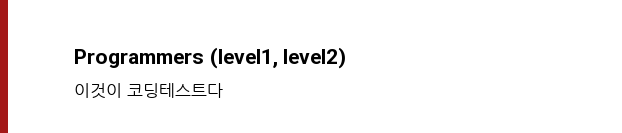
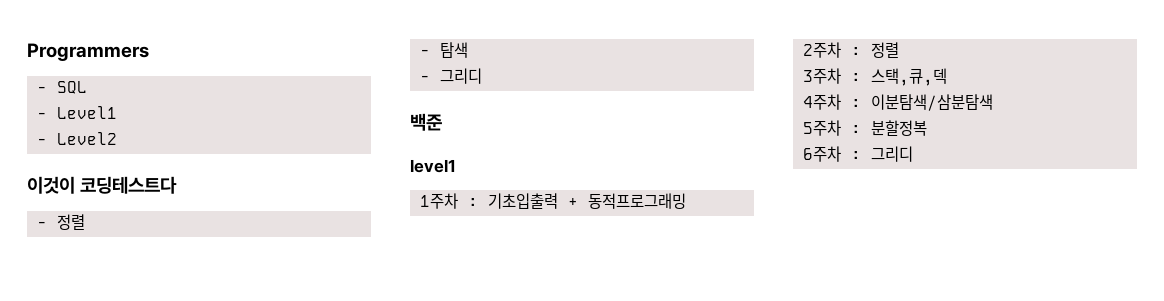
- Programmers (level1, level2)
+ Programmers
+ - SQL
+ - Level1
+ - Level2
  이것이 코딩테스트다
+ - 정렬
+ - 탐색
+ - 그리디
+ 백준
+ level1
+ 1주차 : 기초입출력 + 동적프로그래밍
+ 2주차 : 정렬
+ 3주차 : 스택,큐,덱
+ 4주차 : 이분탐색/삼분탐색
+ 5주차 : 분할정복
+ 6주차 : 그리디

